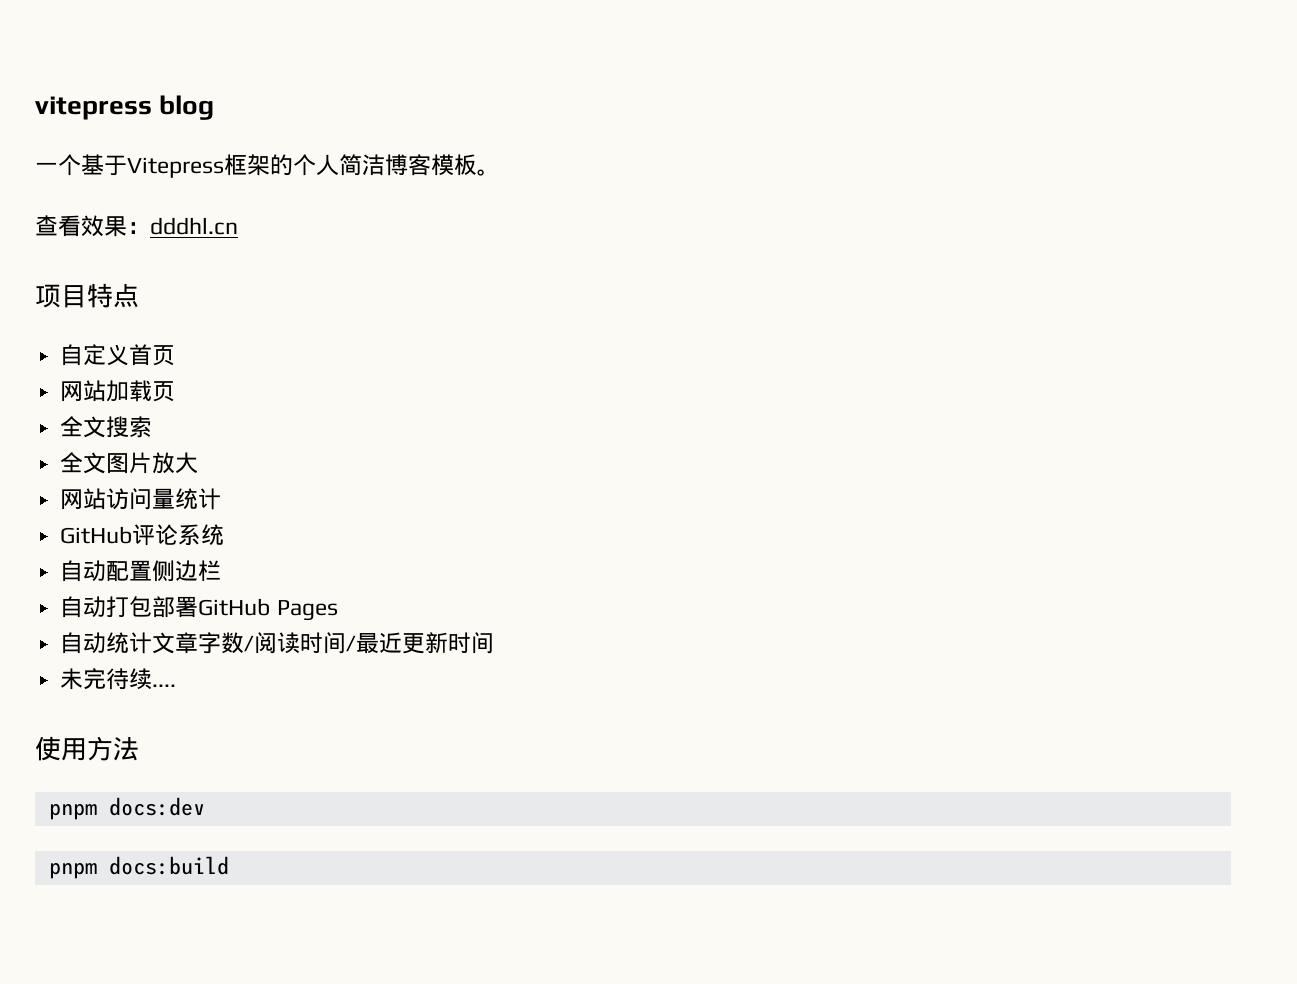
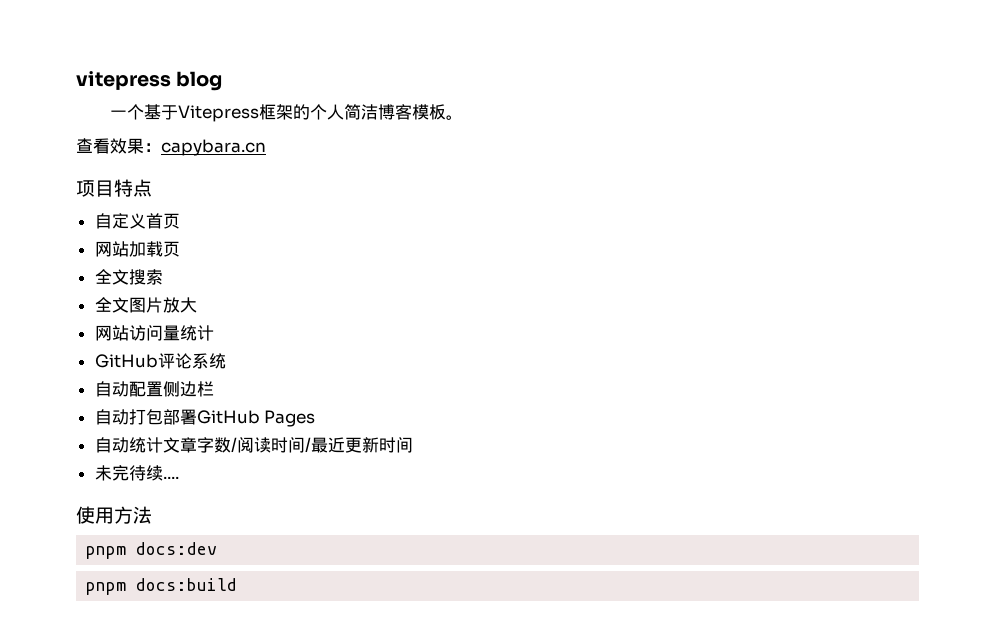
- 查看效果：dddhl.cn
+ 查看效果：capybara.cn

